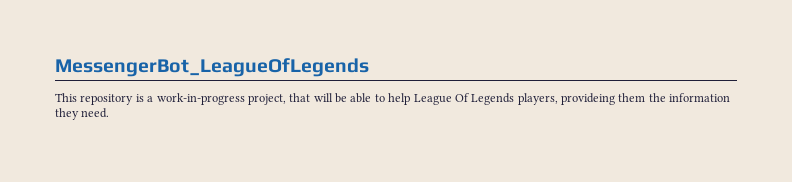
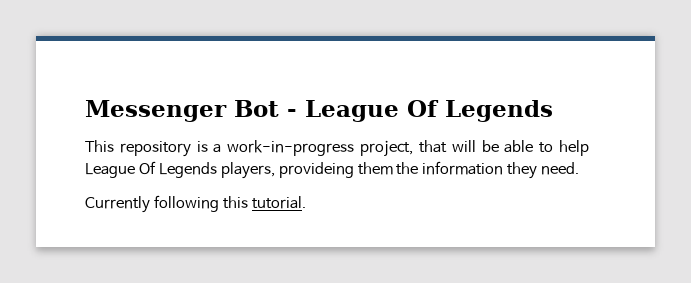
- MessengerBot_LeagueOfLegends
+ Messenger Bot - League Of Legends
+ Currently following this tutorial.

